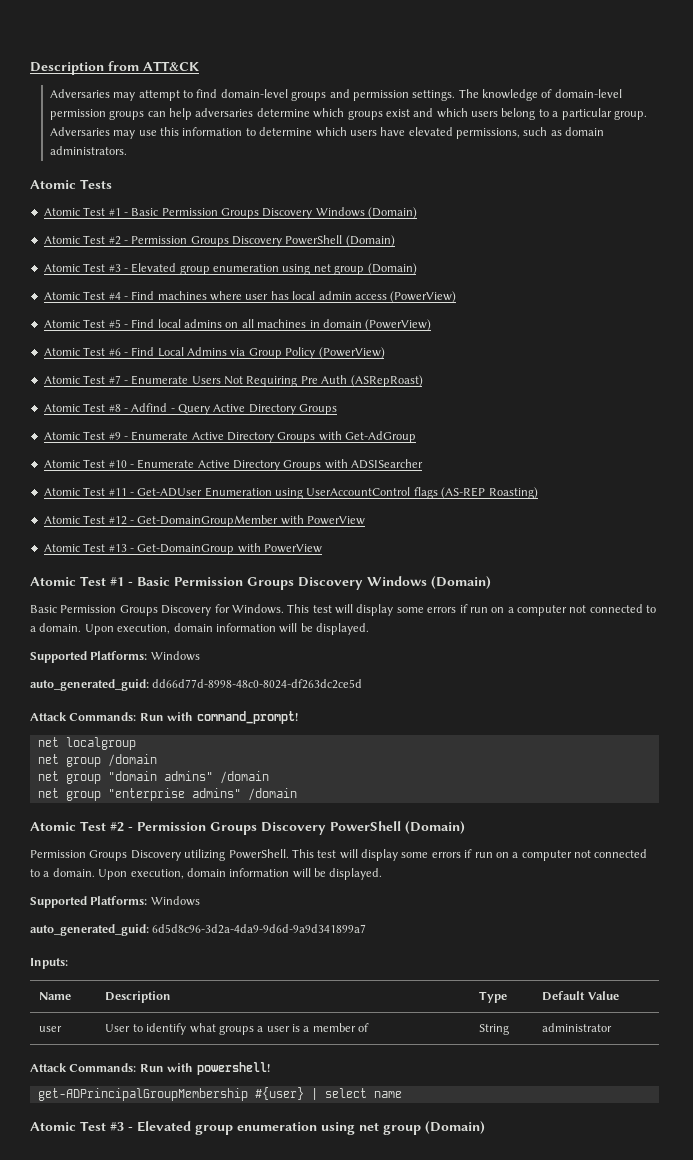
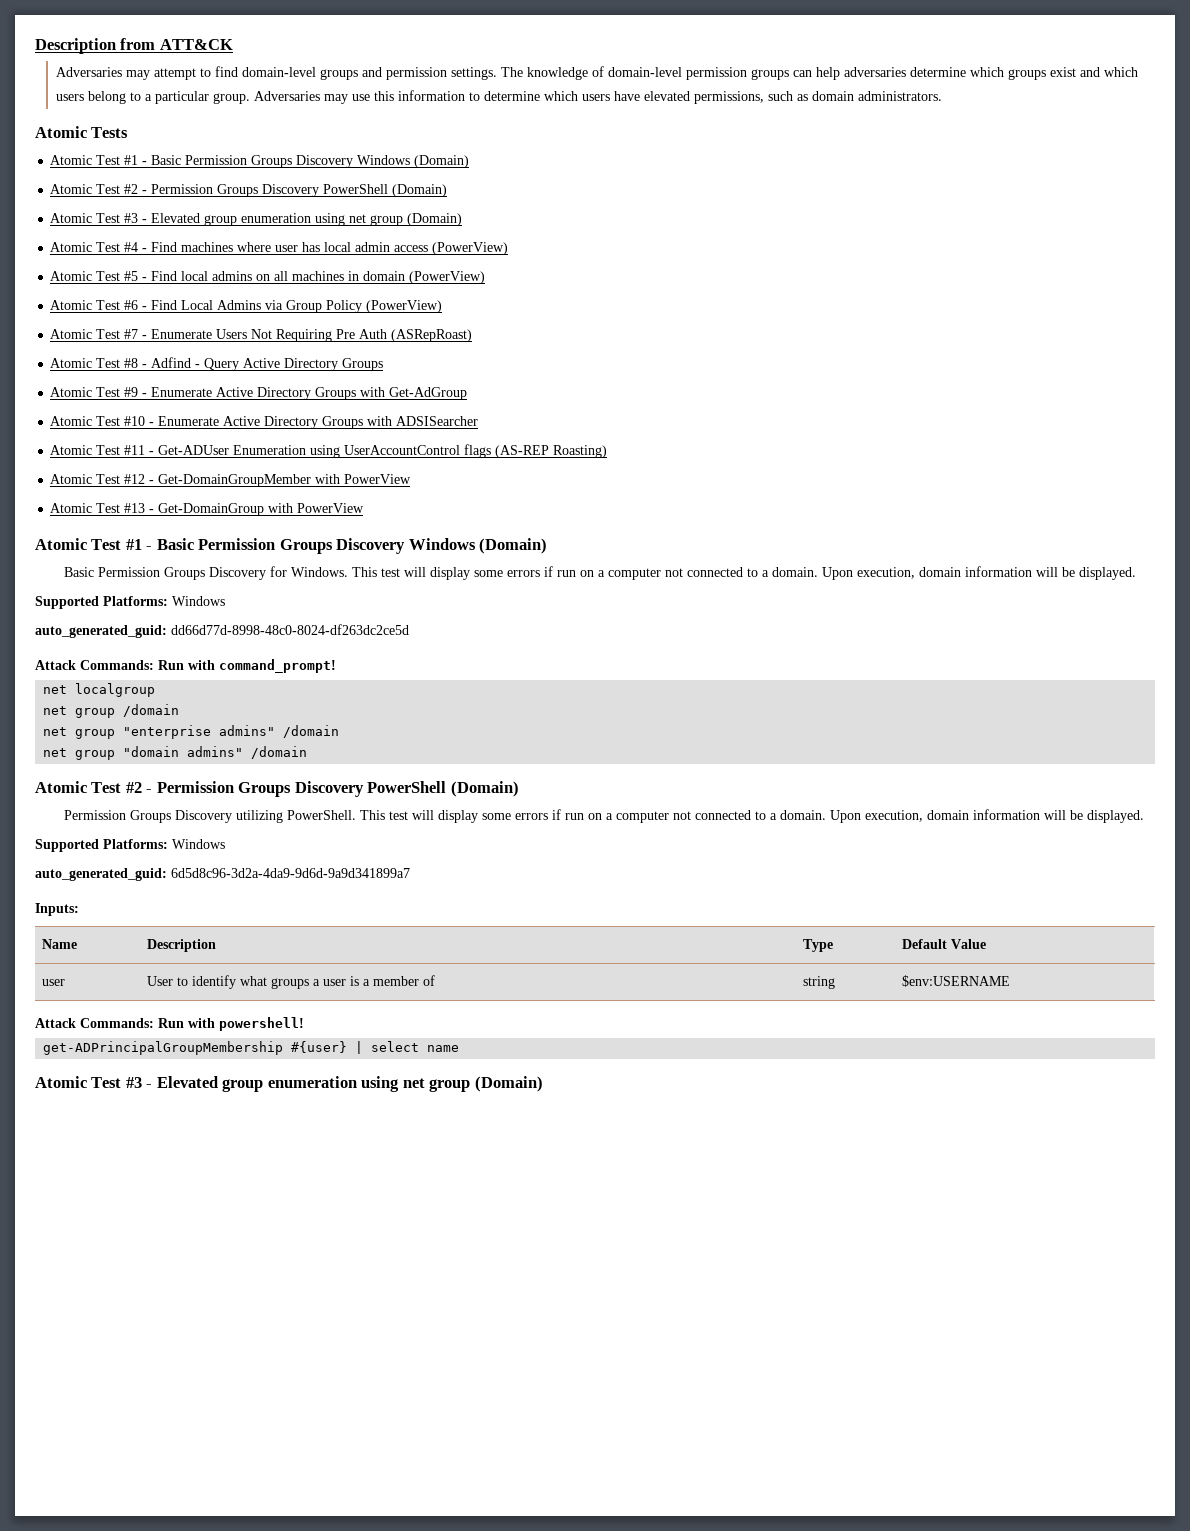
- net group "domain admins" /domain
+ net group "enterprise admins" /domain
- net group "enterprise admins" /domain
+ net group "domain admins" /domain
- user | User to identify what groups a user is a member of | String | administrator
+ user | User to identify what groups a user is a member of | string | $env:USERNAME

